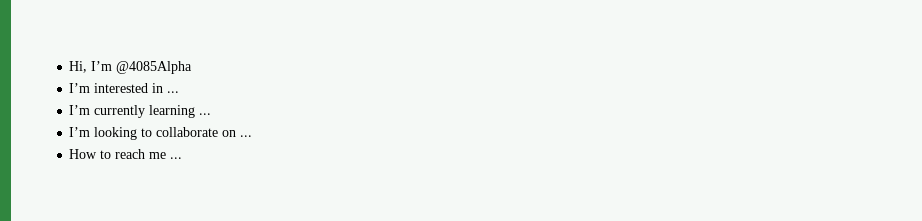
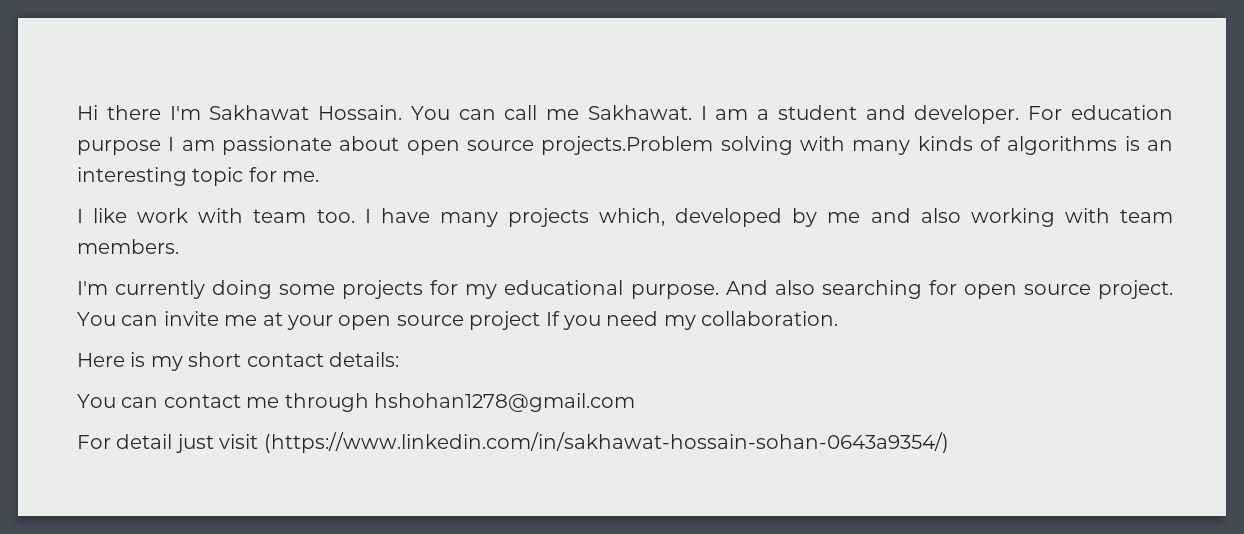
- Hi, I’m @4085Alpha
- I’m interested in ...
- I’m currently learning ...
- I’m looking to collaborate on ...
- How to reach me ...
+ Hi there I'm Sakhawat Hossain. You can call me Sakhawat. I am a student and developer. For education purpose I am passionate about open source projects.Problem solving with many kinds of algorithms is an interesting topic for me.
+ I like work with team too. I have many projects which, developed by me and also working with team members.
+ I'm currently doing some projects for my educational purpose. And also searching for open source project. You can invite me at your open source project If you need my collaboration.
+ Here is my short contact details:
+ You can contact me through hshohan1278@gmail.com
+ For detail just visit (https://www.linkedin.com/in/sakhawat-hossain-sohan-0643a9354/)

